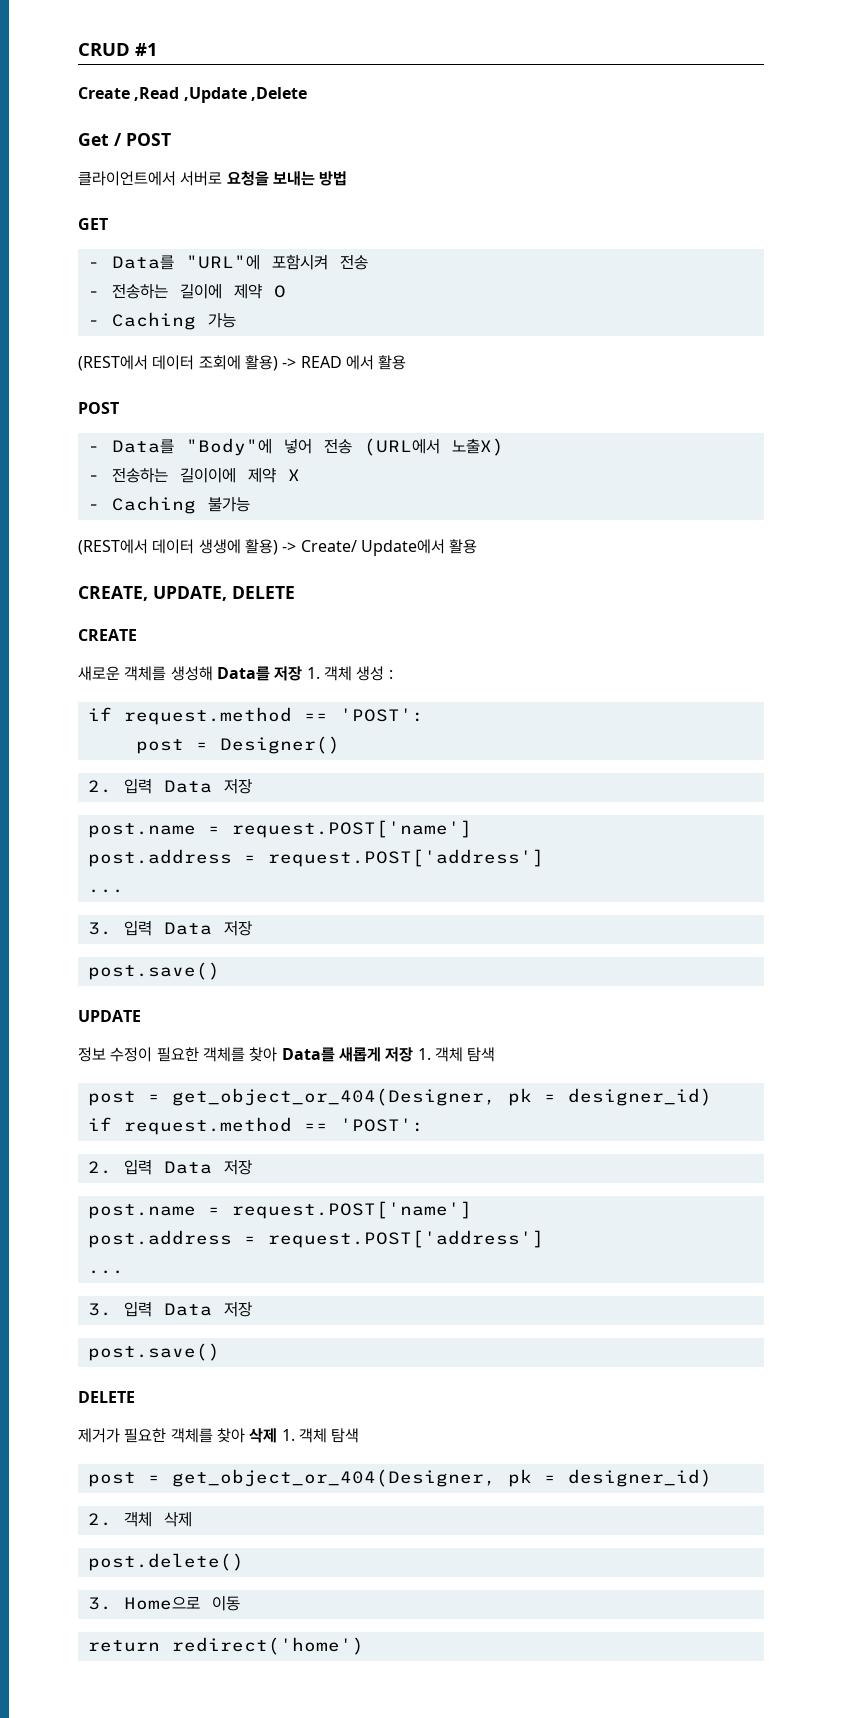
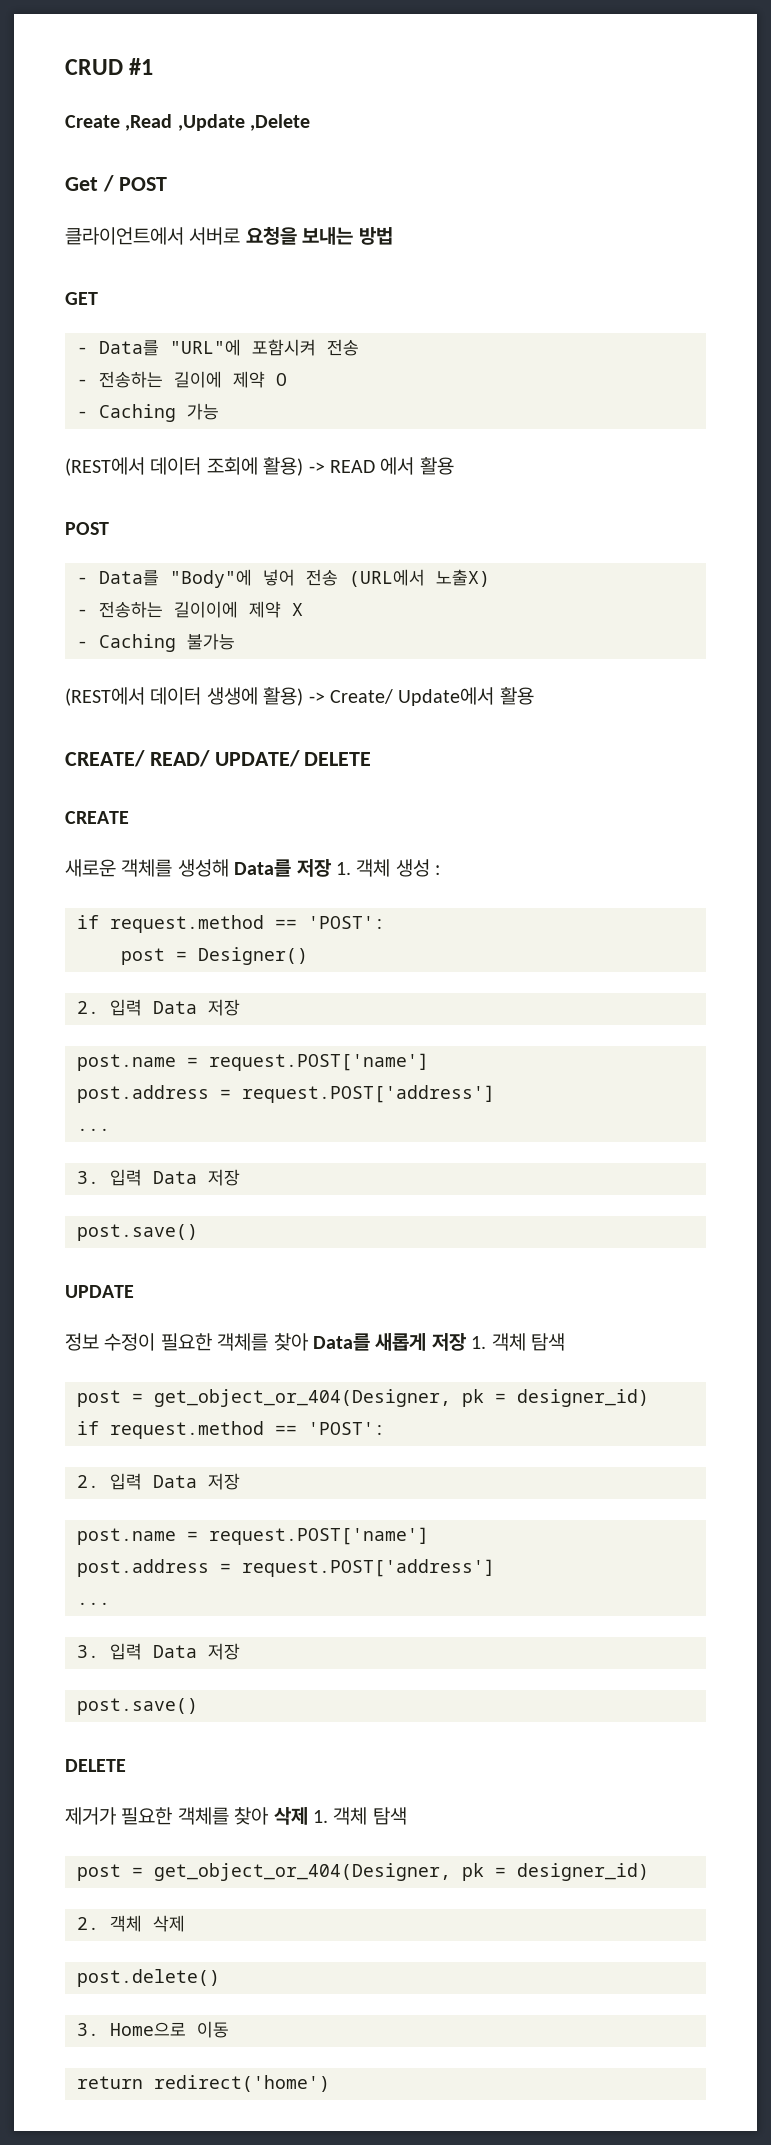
- CREATE, UPDATE, DELETE
+ CREATE/ READ/ UPDATE/ DELETE

